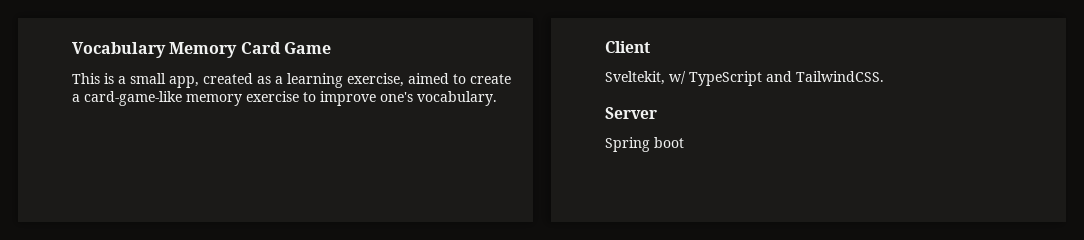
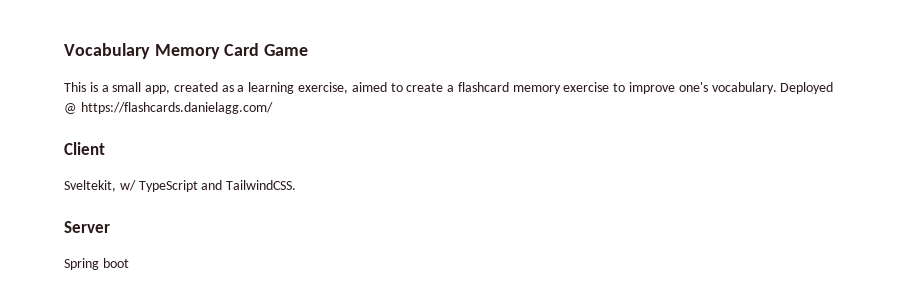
- This is a small app, created as a learning exercise, aimed to create a card-game-like memory exercise to improve one's vocabulary.
+ This is a small app, created as a learning exercise, aimed to create a flashcard memory exercise to improve one's vocabulary. Deployed @ https://flashcards.danielagg.com/

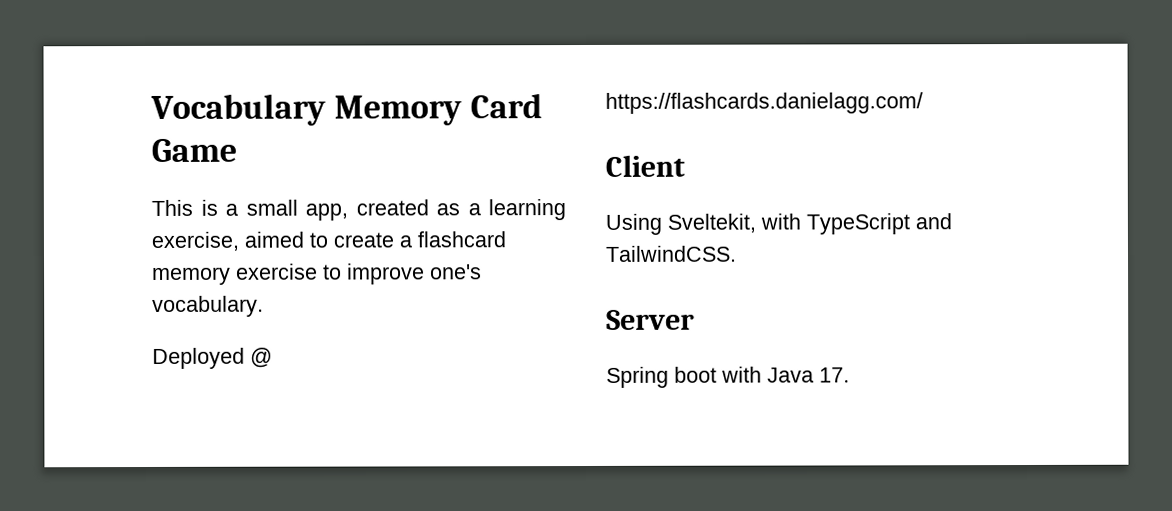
- This is a small app, created as a learning exercise, aimed to create a flashcard memory exercise to improve one's vocabulary. Deployed @ https://flashcards.danielagg.com/
+ This is a small app, created as a learning exercise, aimed to create a flashcard memory exercise to improve one's vocabulary.
+ Deployed @ https://flashcards.danielagg.com/
- Sveltekit, w/ TypeScript and TailwindCSS.
+ Using Sveltekit, with TypeScript and TailwindCSS.
- Spring boot
+ Spring boot with Java 17.

